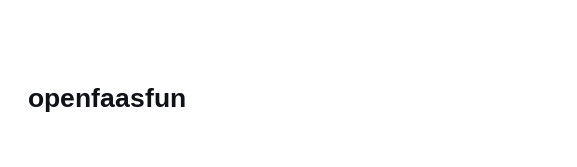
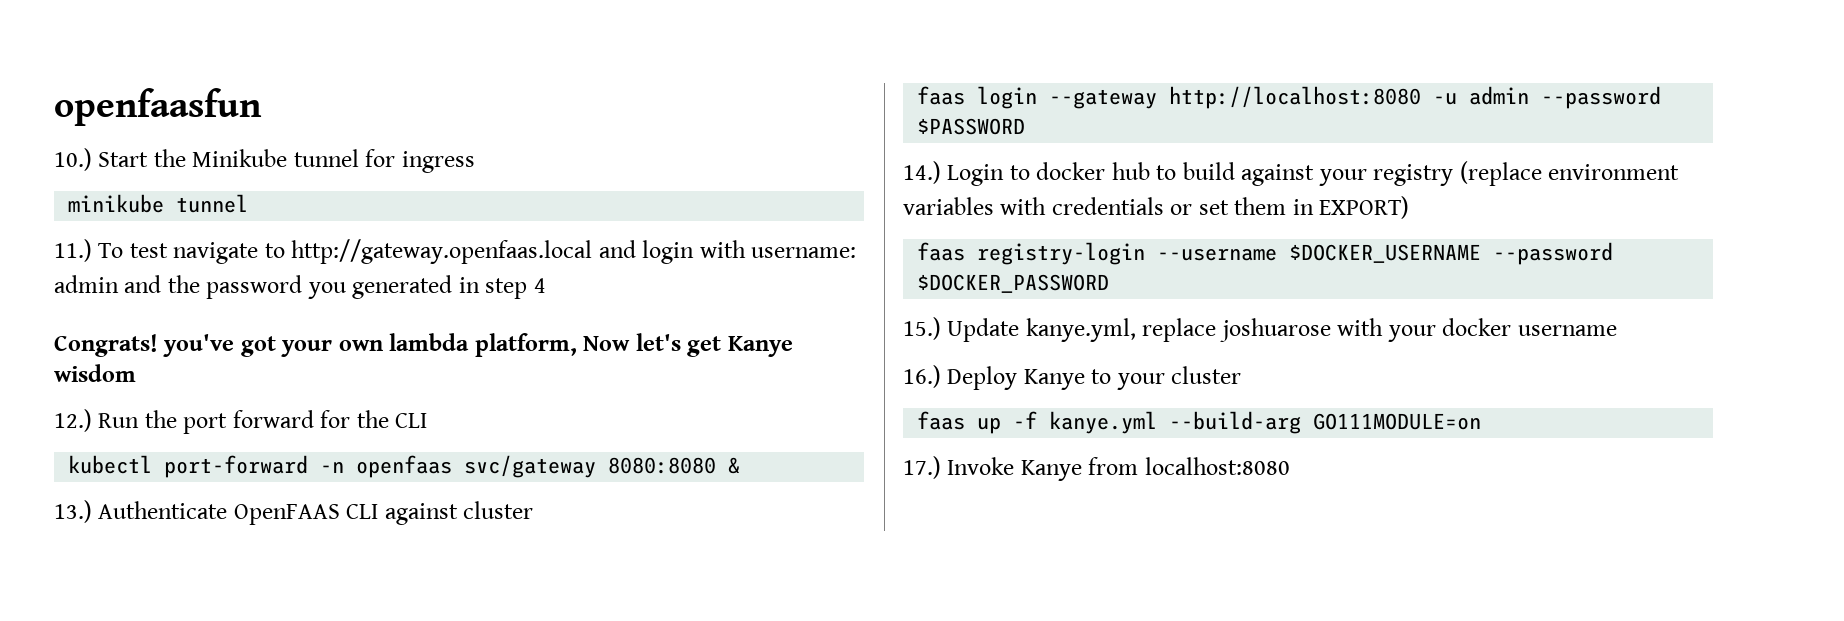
+ 10.) Start the Minikube tunnel for ingress
+ minikube tunnel
+ 11.) To test navigate to http://gateway.openfaas.local and login with username: admin and the password you generated in step 4
+ Congrats! you've got your own lambda platform, Now let's get Kanye wisdom
+ 12.) Run the port forward for the CLI
+ kubectl port-forward -n openfaas svc/gateway 8080:8080 &
+ 13.) Authenticate OpenFAAS CLI against cluster
+ faas login --gateway http://localhost:8080 -u admin --password $PASSWORD
+ 14.) Login to docker hub to build against your registry (replace environment variables with credentials or set them in EXPORT)
+ faas registry-login --username $DOCKER_USERNAME --password $DOCKER_PASSWORD
+ 15.) Update kanye.yml, replace joshuarose with your docker username
+ 16.) Deploy Kanye to your cluster
+ faas up -f kanye.yml --build-arg GO111MODULE=on
+ 17.) Invoke Kanye from localhost:8080

